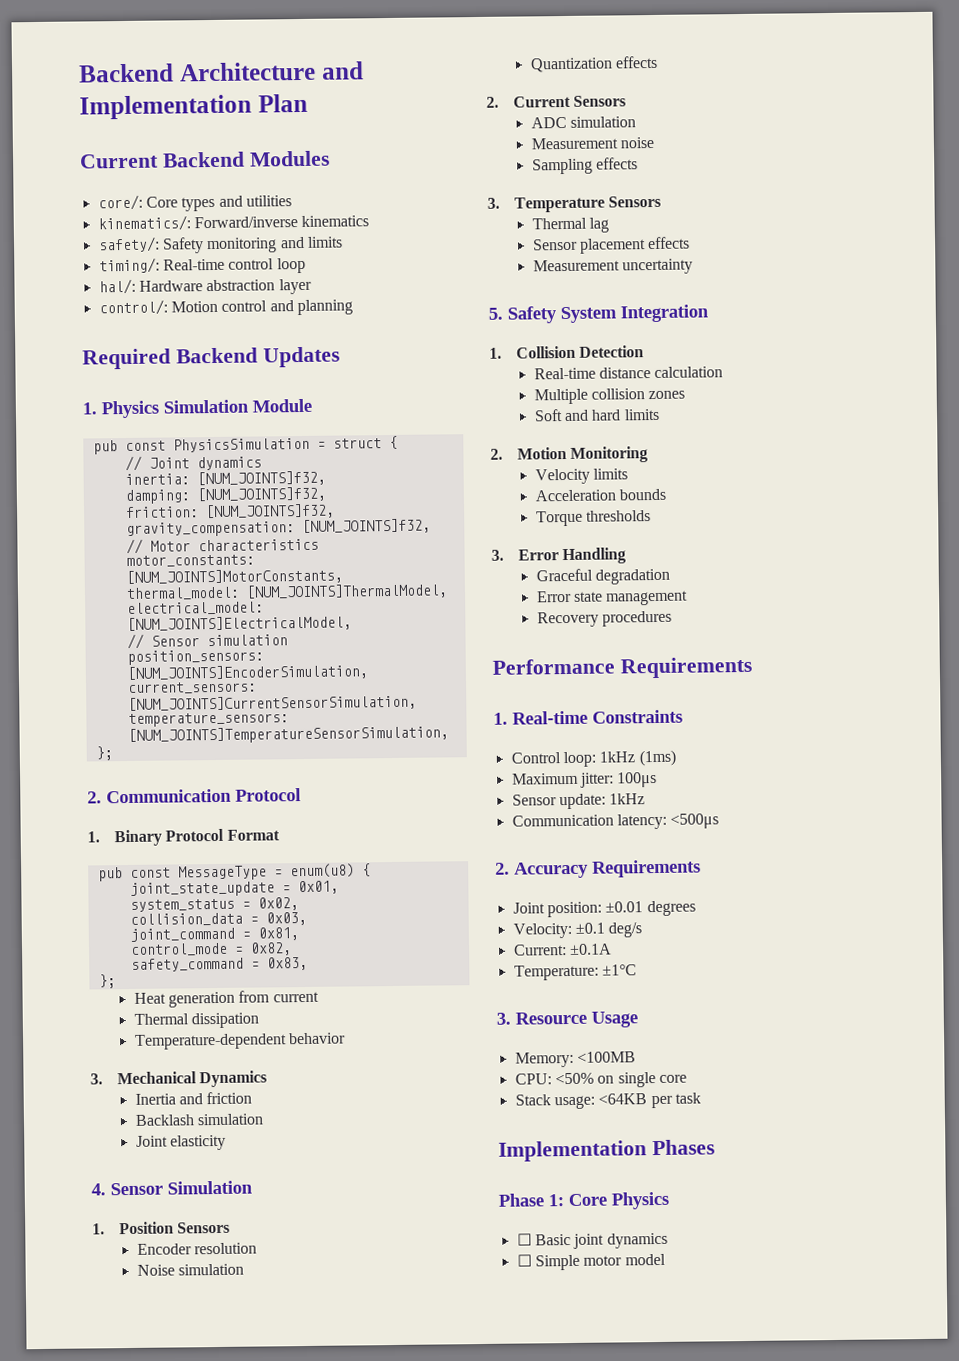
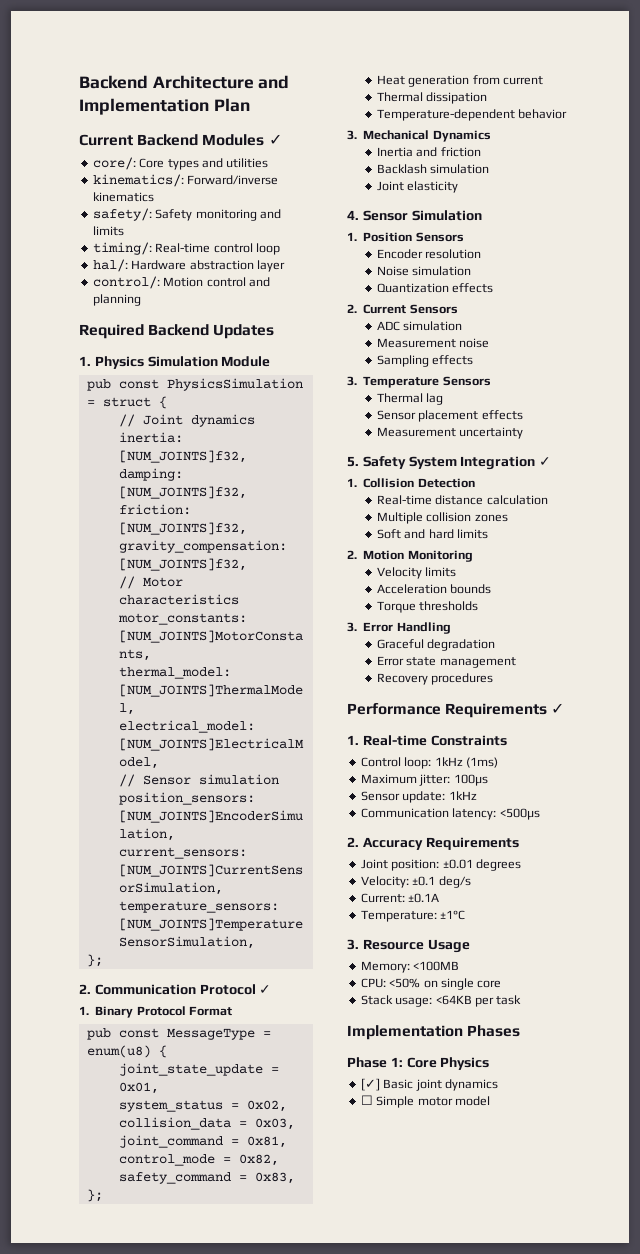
- Current Backend Modules
+ Current Backend Modules ✓
- 2. Communication Protocol
+ 2. Communication Protocol ✓
- 5. Safety System Integration
+ 5. Safety System Integration ✓
- Performance Requirements
+ Performance Requirements ✓
- ☐ Basic joint dynamics
+ [✓] Basic joint dynamics

